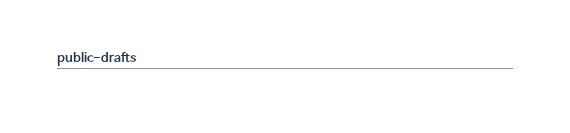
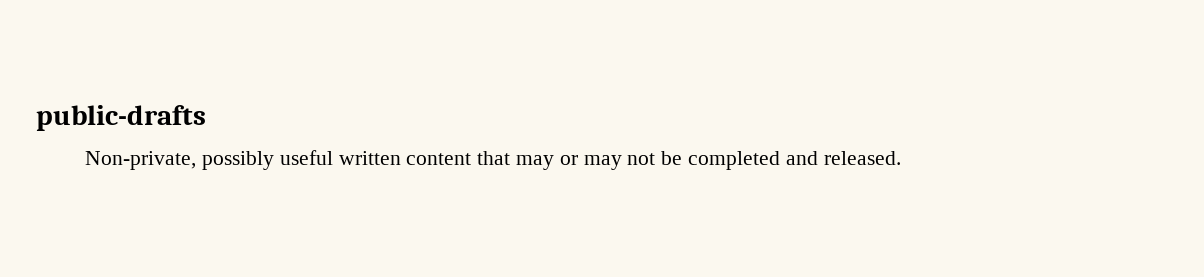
+ Non-private, possibly useful written content that may or may not be completed and released.

